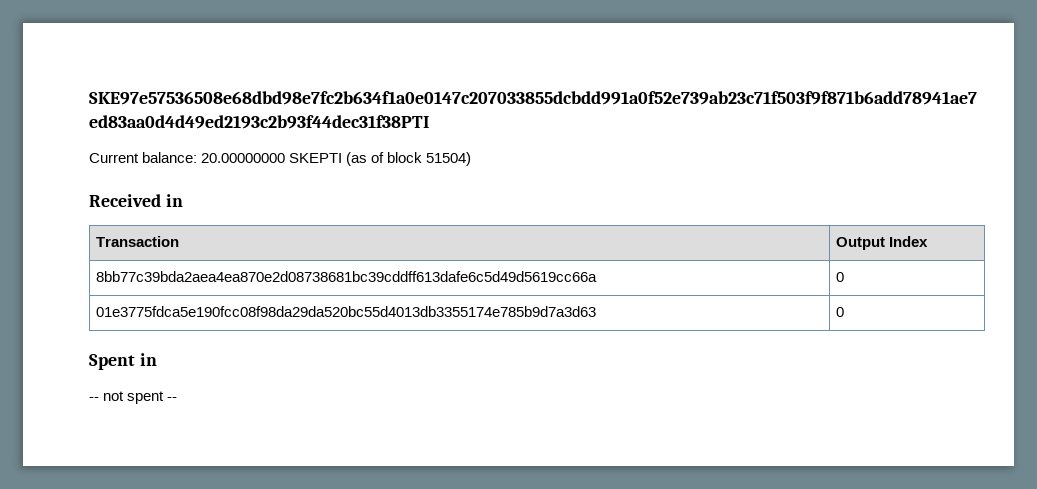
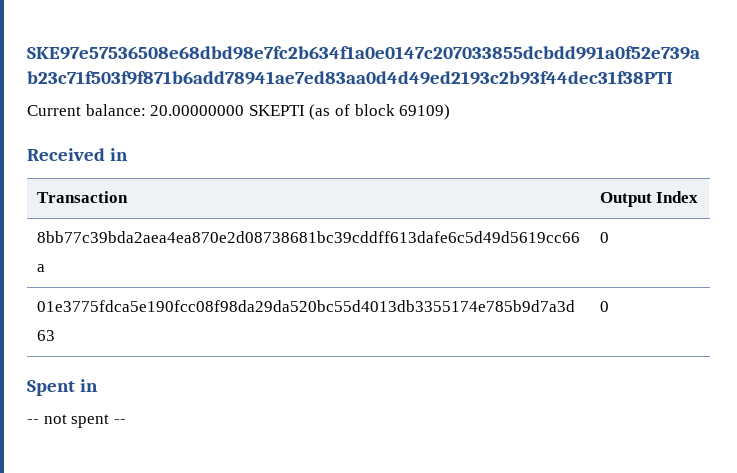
- Current balance: 20.00000000 SKEPTI (as of block 51504)
+ Current balance: 20.00000000 SKEPTI (as of block 69109)

